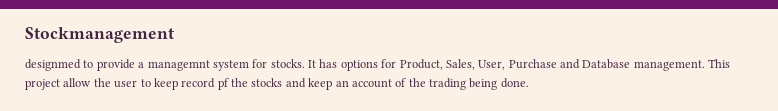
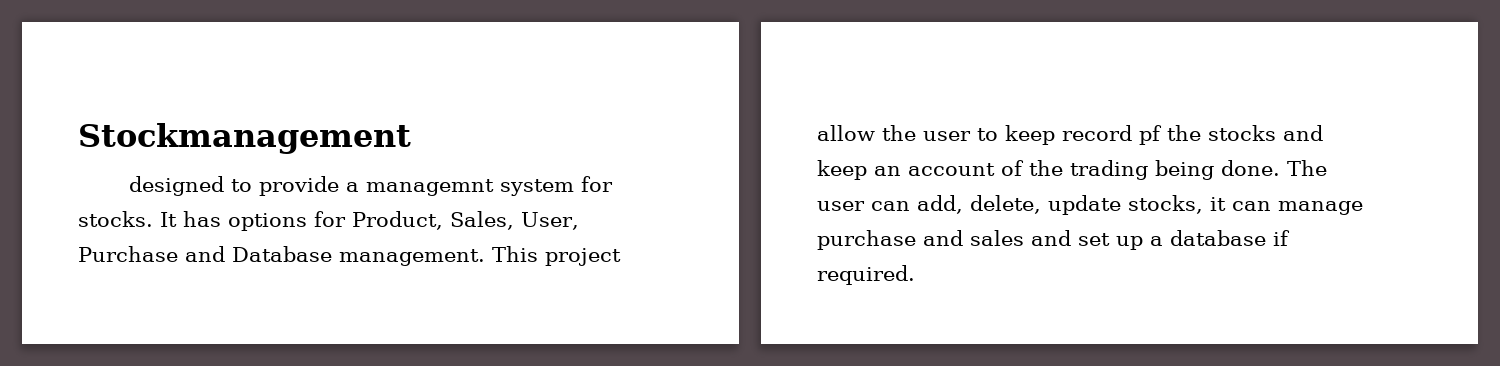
- designmed to provide a managemnt system for stocks.
+ designed to provide a managemnt system for stocks.
+ The user can add, delete, update stocks, it can manage purchase and sales and set up a database if required.

